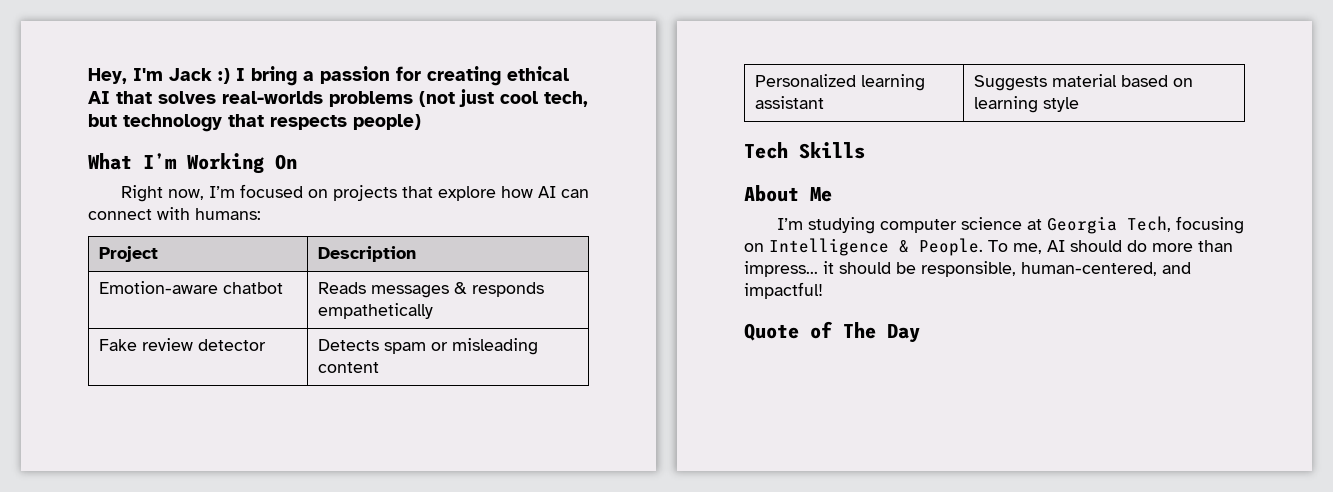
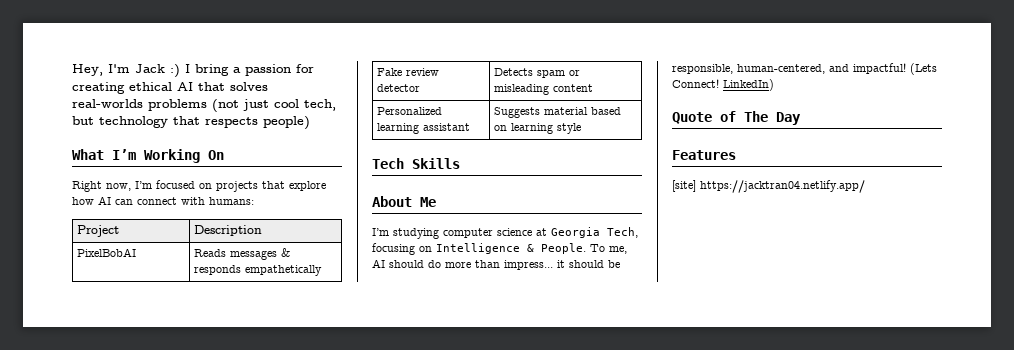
- Emotion-aware chatbot | Reads messages & responds empathetically
+ PixelBobAI | Reads messages & responds empathetically
+ (Lets Connect! LinkedIn)
+ Features
+ [site] https://jacktran04.netlify.app/

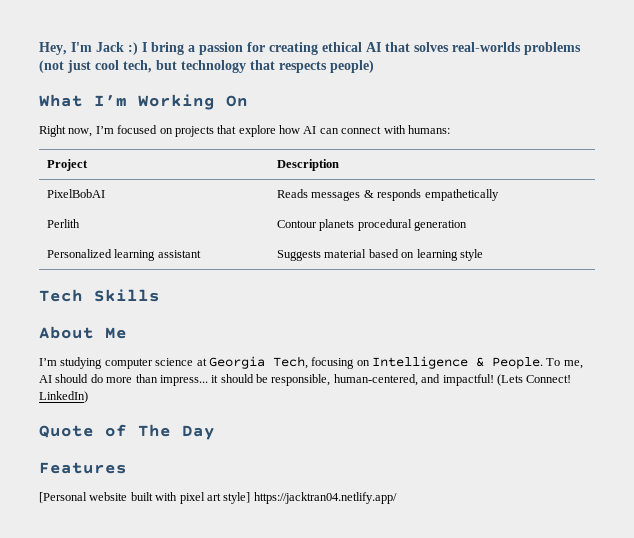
- Fake review detector | Detects spam or misleading content
+ Perlith | Contour planets procedural generation
- [site] https://jacktran04.netlify.app/
+ [Personal website built with pixel art style] https://jacktran04.netlify.app/

